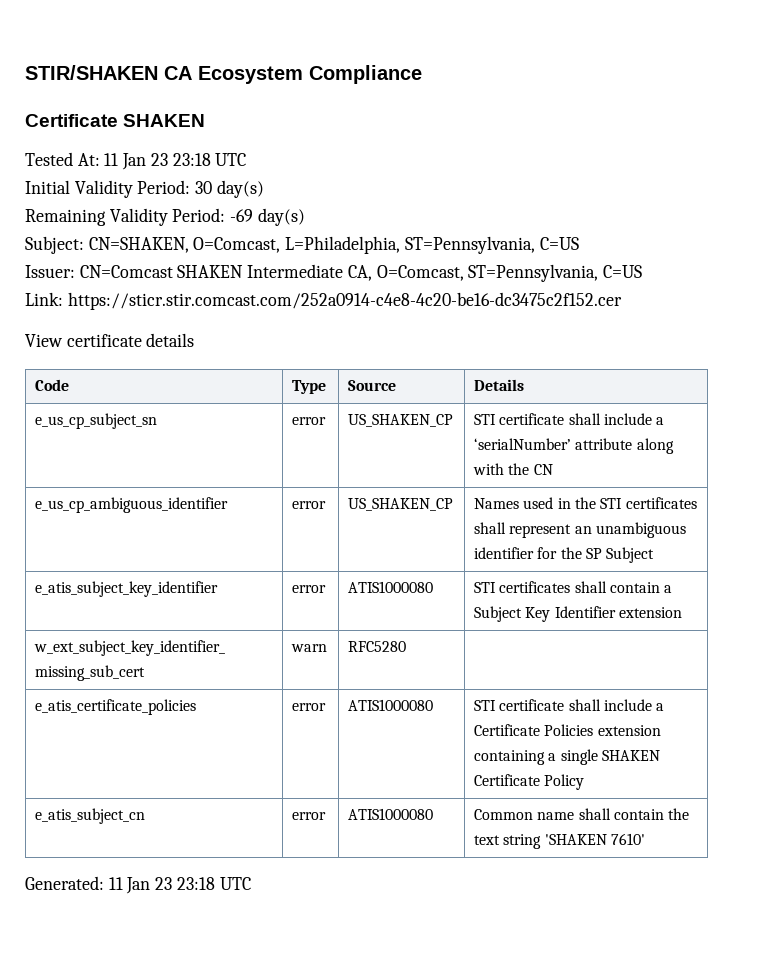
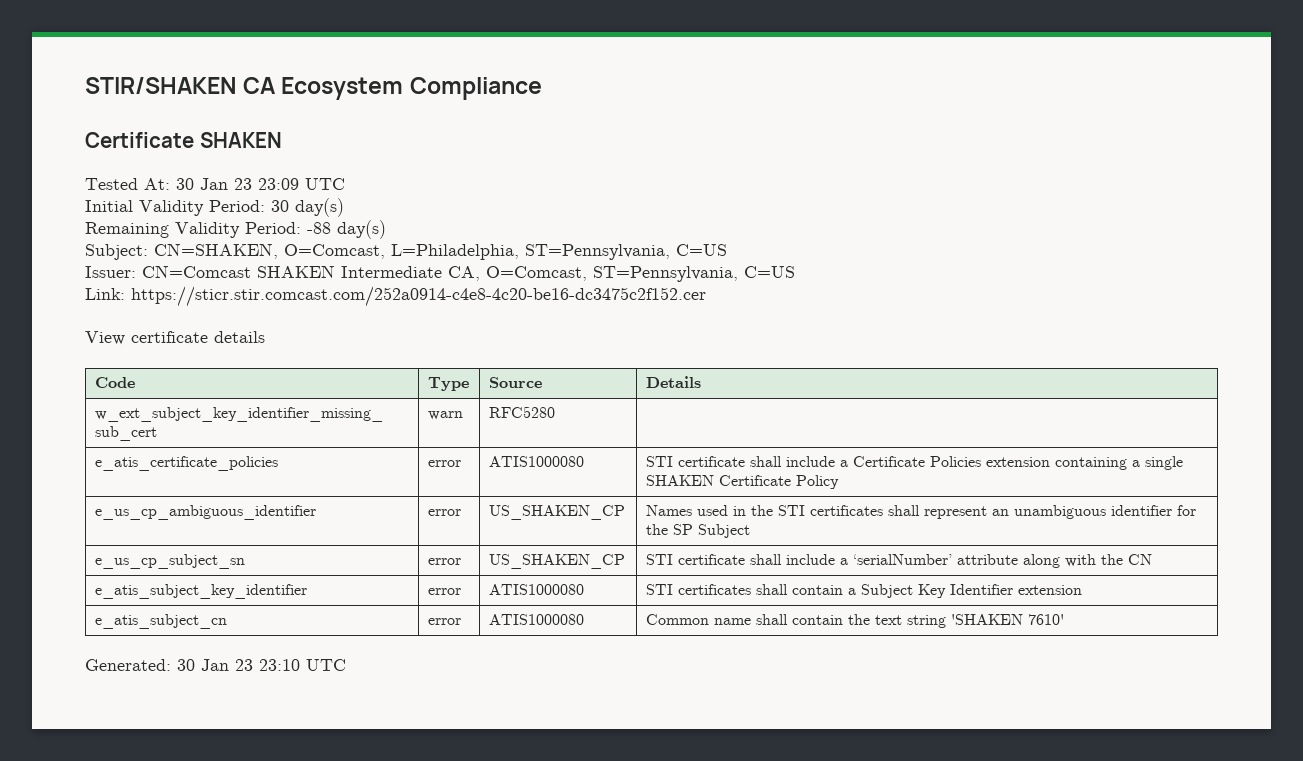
- Tested At: 11 Jan 23 23:18 UTC
+ Tested At: 30 Jan 23 23:09 UTC
- Remaining Validity Period: -69 day(s)
+ Remaining Validity Period: -88 day(s)
- e_us_cp_subject_sn | error | US_SHAKEN_CP | STI certificate shall include a ‘serialNumber’ attribute along with the CN
- e_us_cp_ambiguous_identifier | error | US_SHAKEN_CP | Names used in the STI certificates shall represent an unambiguous identifier for the SP Subject
- e_atis_subject_key_identifier | error | ATIS1000080 | STI certificates shall contain a Subject Key Identifier extension
+ e_us_cp_ambiguous_identifier | error | US_SHAKEN_CP | Names used in the STI certificates shall represent an unambiguous identifier for the SP Subject
+ e_us_cp_subject_sn | error | US_SHAKEN_CP | STI certificate shall include a ‘serialNumber’ attribute along with the CN
+ e_atis_subject_key_identifier | error | ATIS1000080 | STI certificates shall contain a Subject Key Identifier extension
- Generated: 11 Jan 23 23:18 UTC
+ Generated: 30 Jan 23 23:10 UTC

